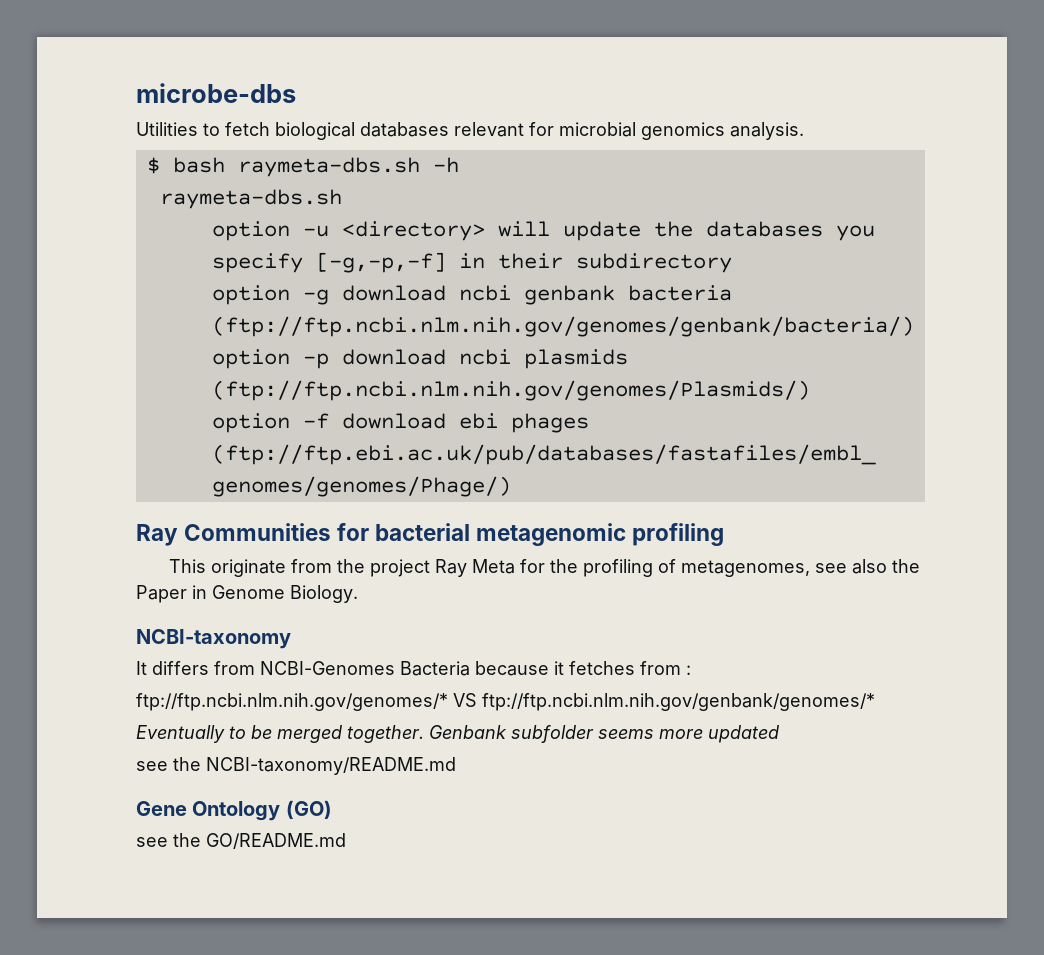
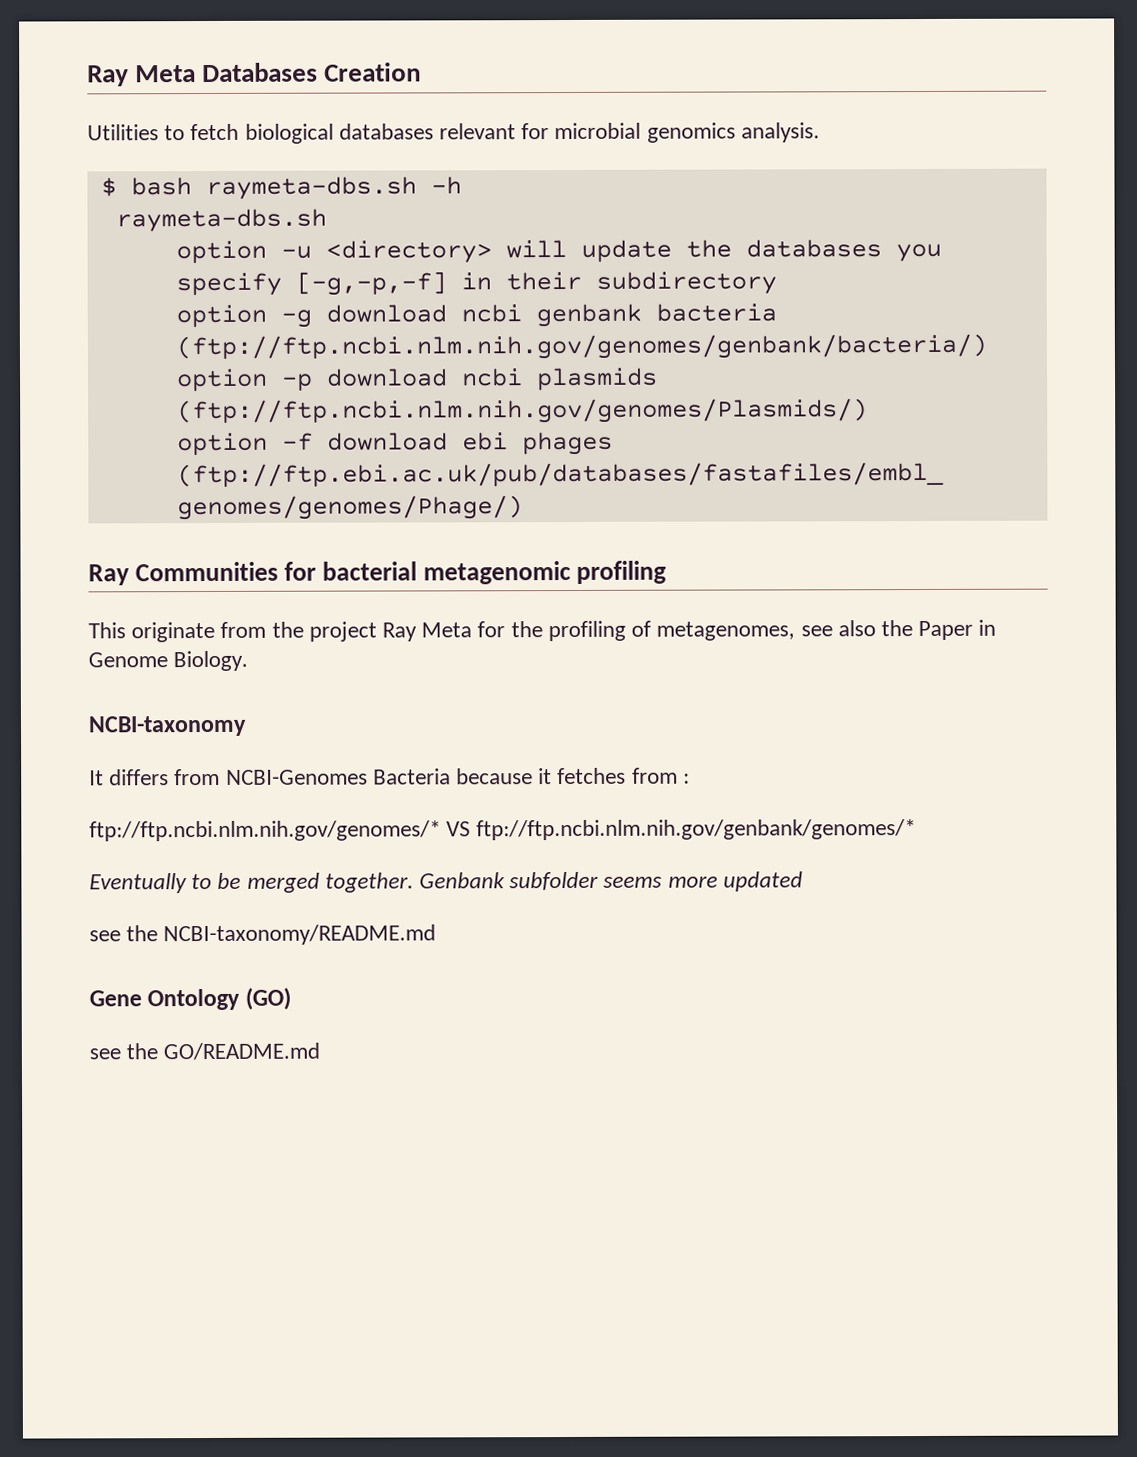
- microbe-dbs
+ Ray Meta Databases Creation

